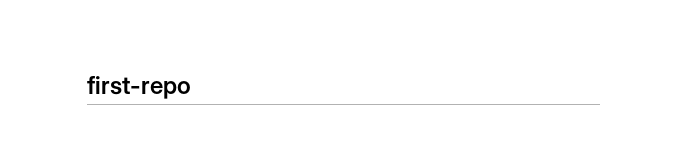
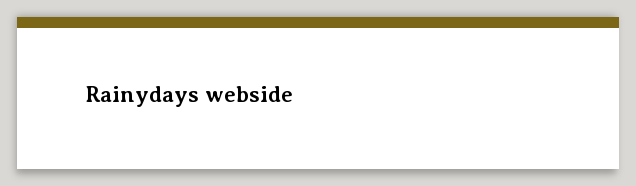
- first-repo
+ Rainydays webside

